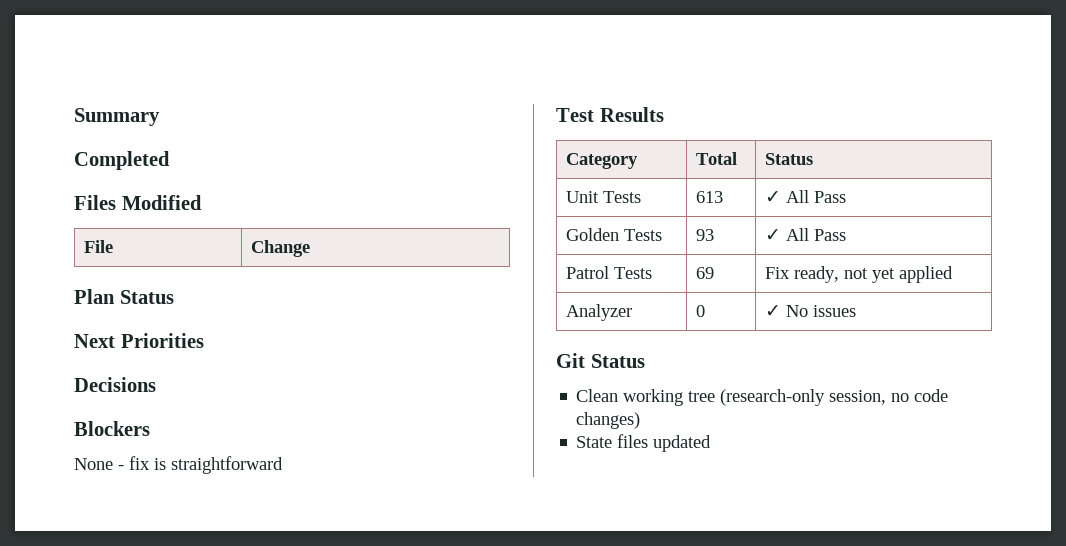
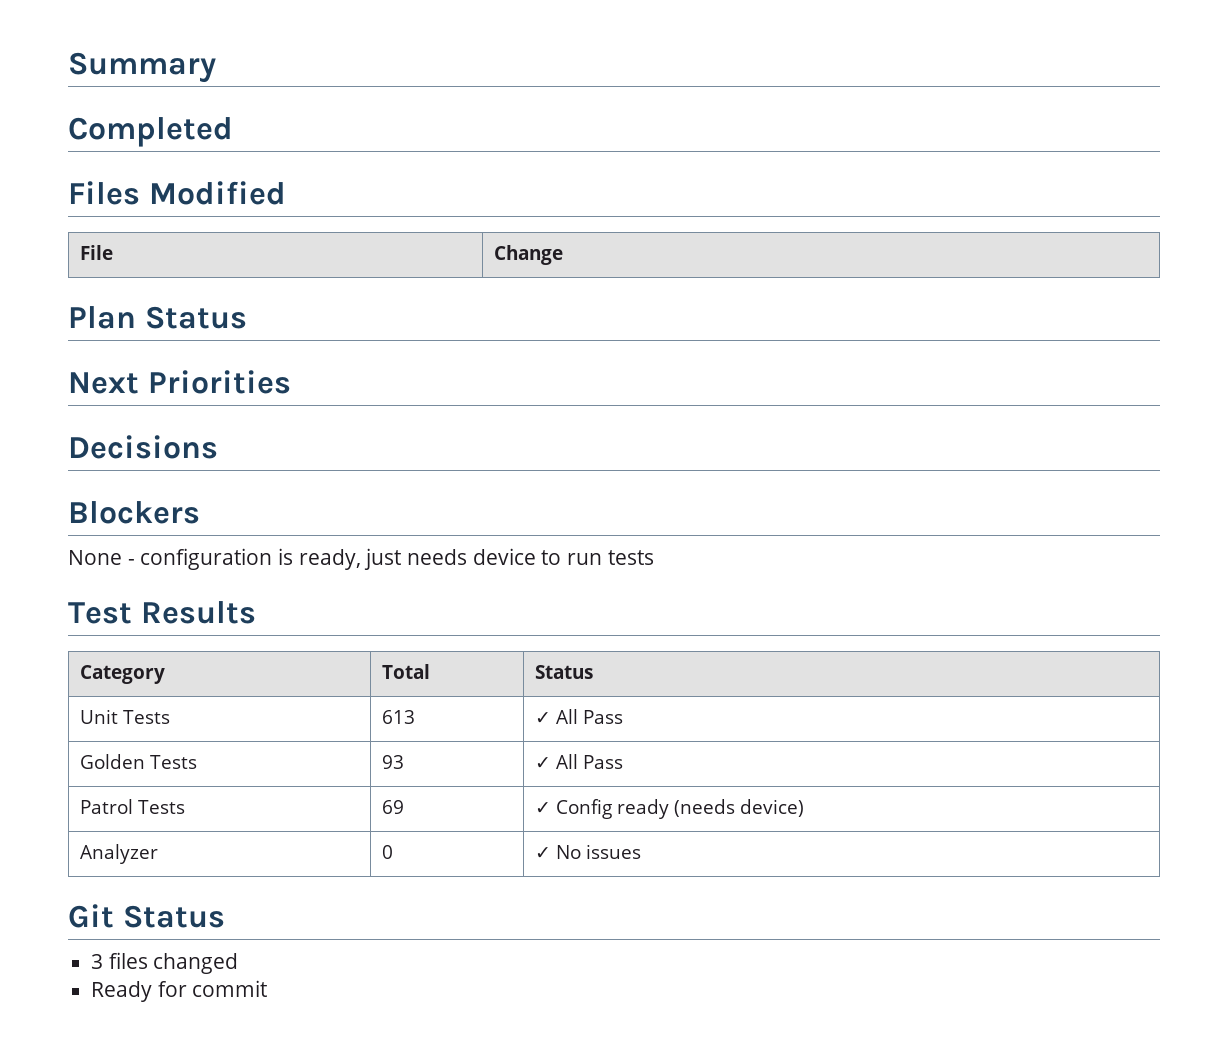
- None - fix is straightforward
+ None - configuration is ready, just needs device to run tests
- Patrol Tests | 69 | Fix ready, not yet applied
+ Patrol Tests | 69 | ✓ Config ready (needs device)
- Clean working tree (research-only session, no code changes)
- State files updated
+ 3 files changed
+ Ready for commit

